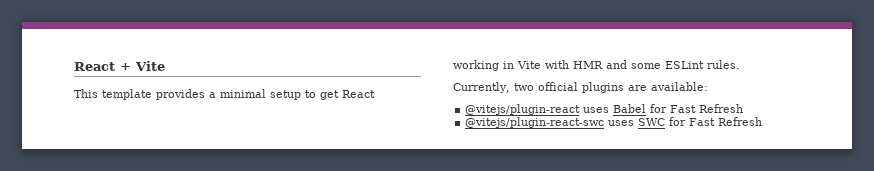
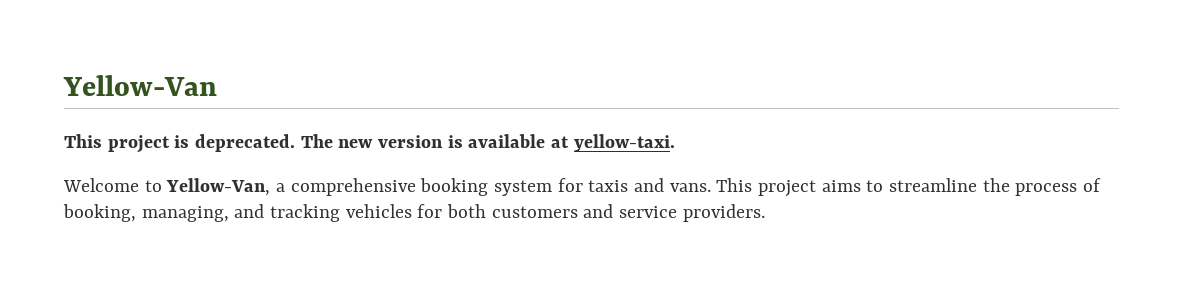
- React + Vite
- This template provides a minimal setup to get React working in Vite with HMR and some ESLint rules.
- Currently, two official plugins are available:
- @vitejs/plugin-react uses Babel for Fast Refresh
- @vitejs/plugin-react-swc uses SWC for Fast Refresh
+ Yellow-Van
+ This project is deprecated. The new version is available at yellow-taxi.
+ Welcome to Yellow-Van, a comprehensive booking system for taxis and vans. This project aims to streamline the process of booking, managing, and tracking vehicles for both customers and service providers.

